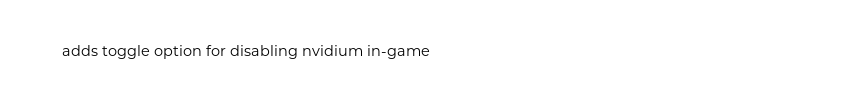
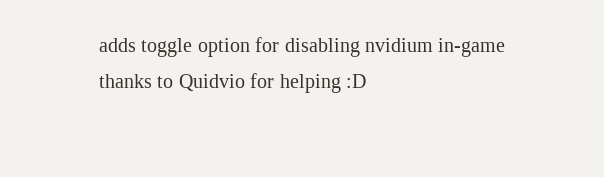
+ thanks to Quidvio for helping :D

